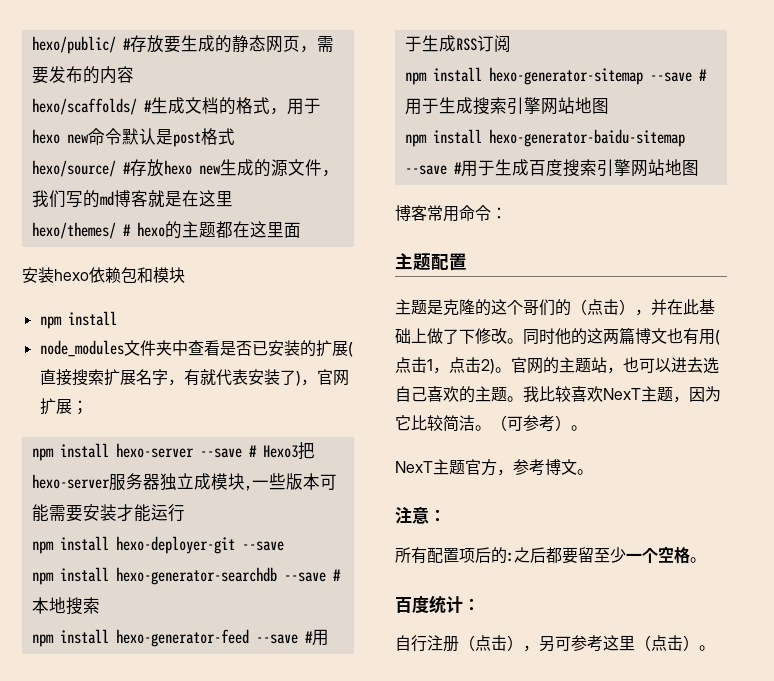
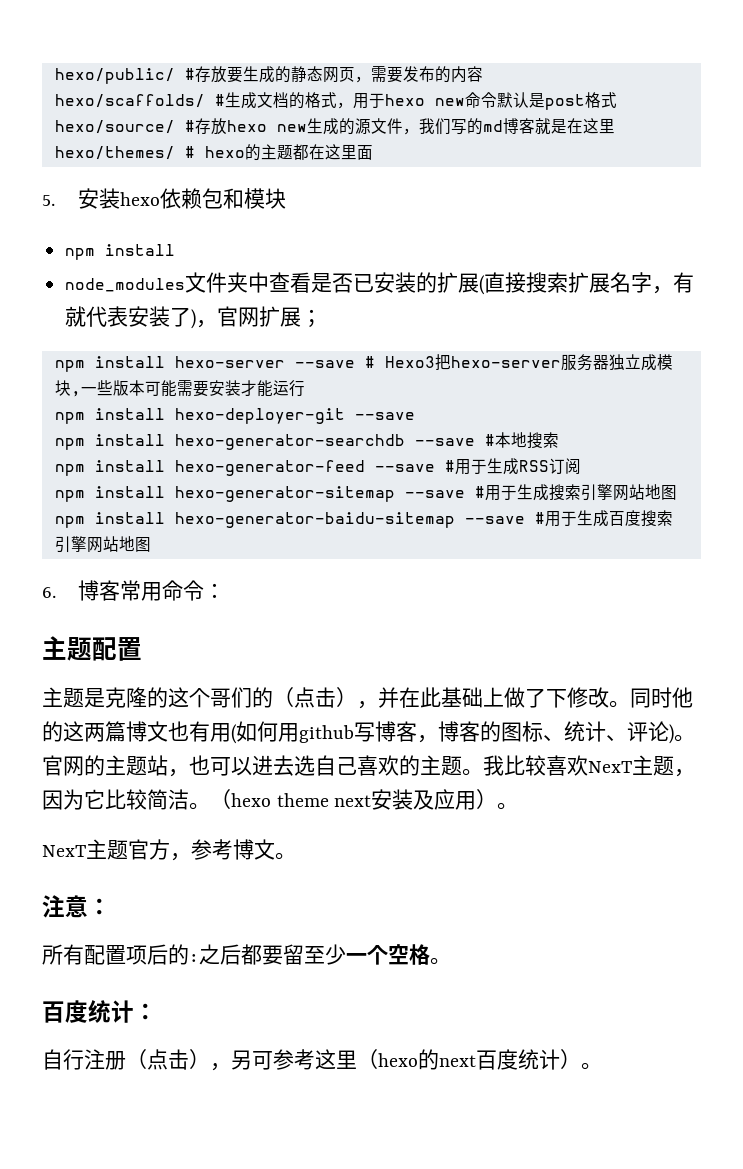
- 安装hexo依赖包和模块
+ 5.安装hexo依赖包和模块
- 博客常用命令：
+ 6.博客常用命令：
- 同时他的这两篇博文也有用(点击1，点击2)。
+ 同时他的这两篇博文也有用(如何用github写博客，博客的图标、统计、评论)。
- （可参考）。
+ （hexo theme next安装及应用）。
- 自行注册（点击），另可参考这里（点击）。
+ 自行注册（点击），另可参考这里（hexo的next百度统计）。

